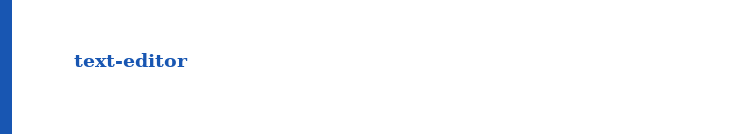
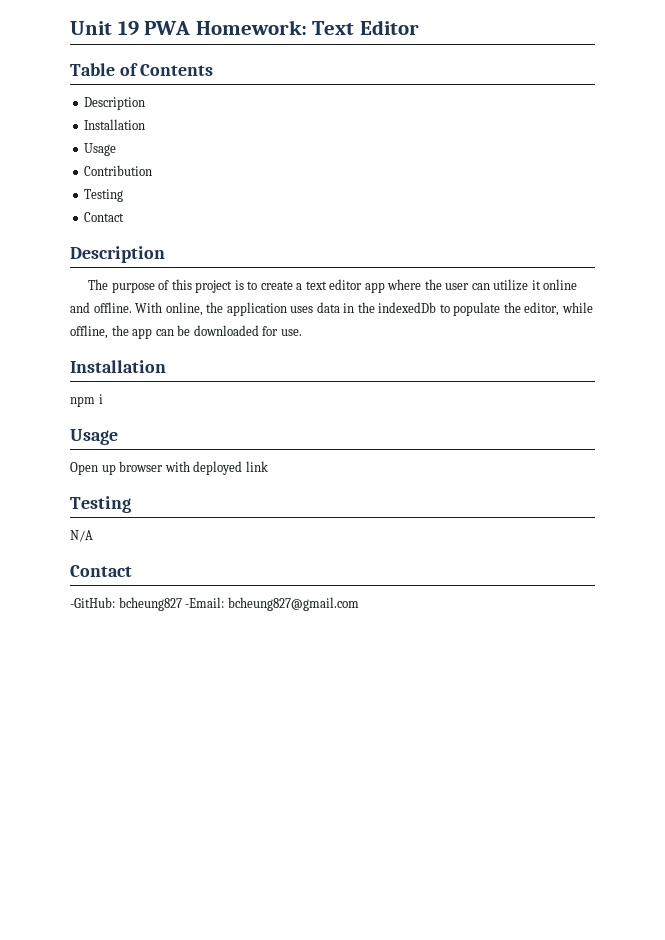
- text-editor
+ Unit 19 PWA Homework: Text Editor
+ Table of Contents
+ Description
+ Installation
+ Usage
+ Contribution
+ Testing
+ Contact
+ Description
+ The purpose of this project is to create a text editor app where the user can utilize it online and offline. With online, the application uses data in the indexedDb to populate the editor, while offline, the app can be downloaded for use.
+ Installation
+ npm i
+ Usage
+ Open up browser with deployed link
+ Testing
+ N/A
+ Contact
+ -GitHub: bcheung827 -Email: bcheung827@gmail.com

